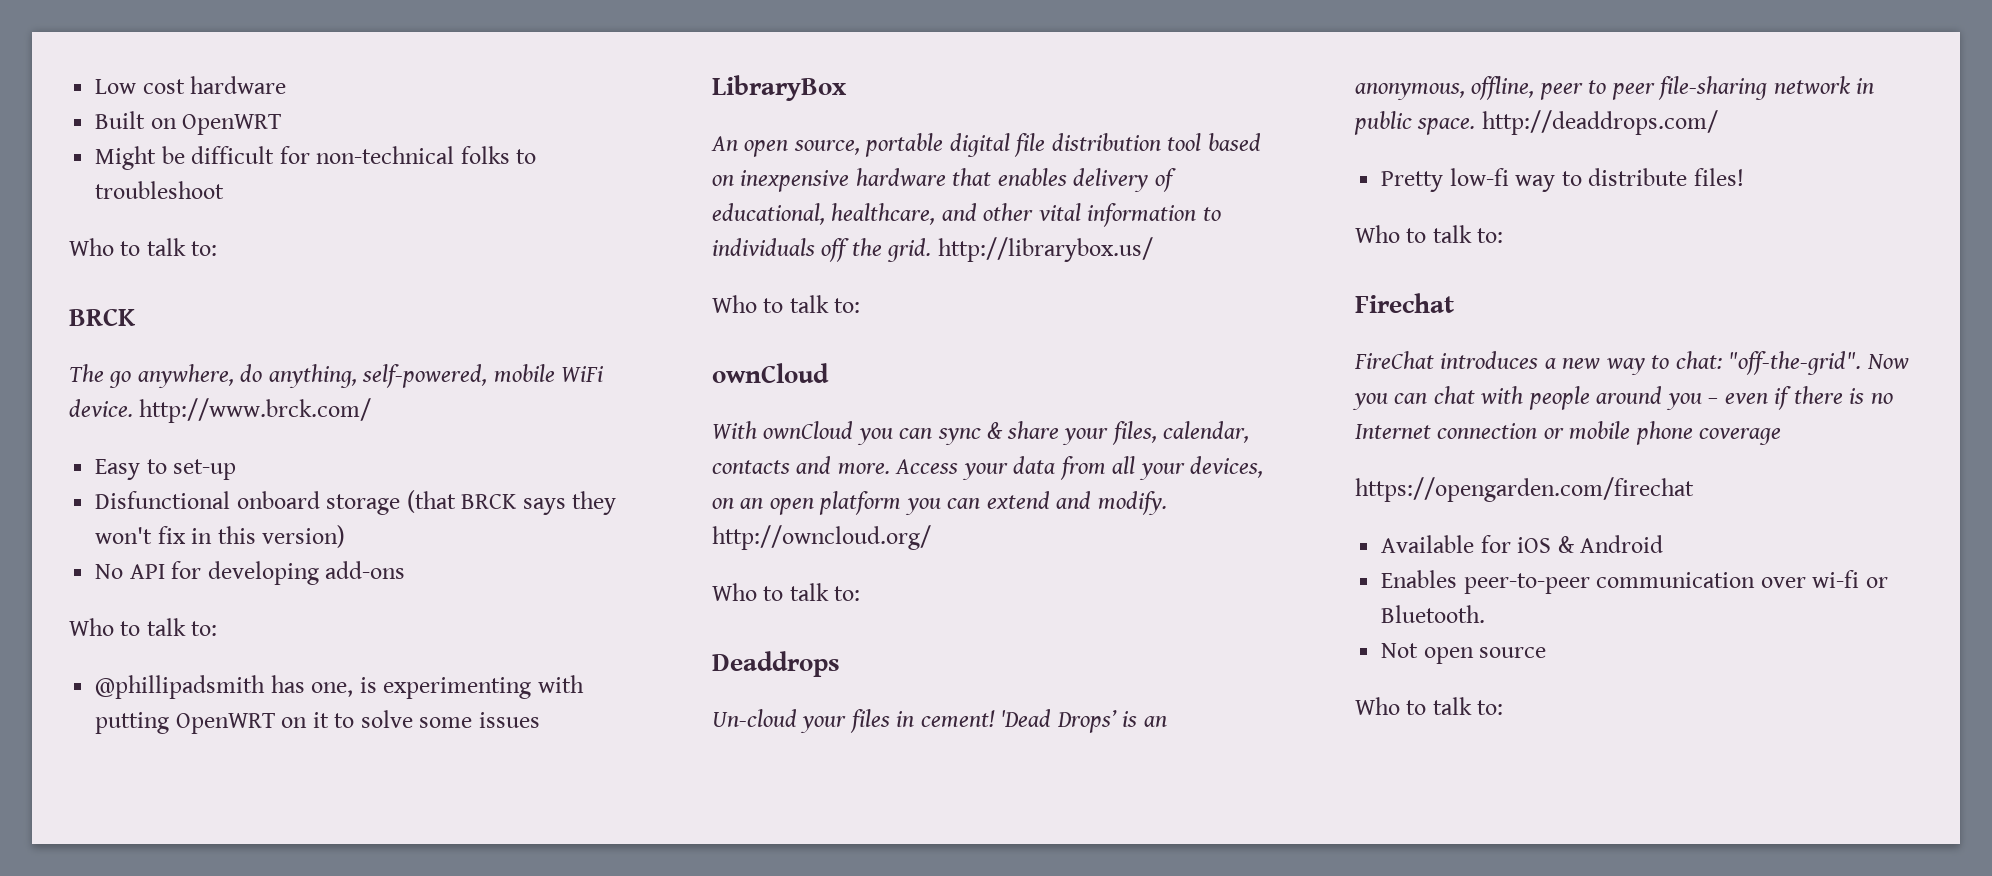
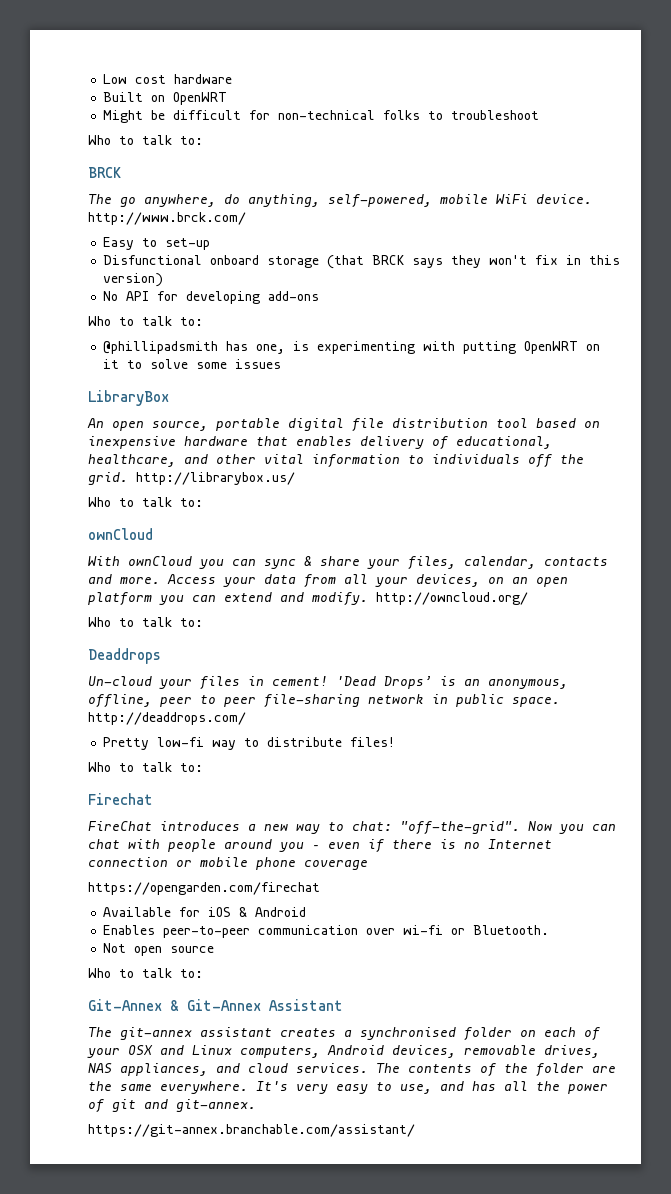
+ Git-Annex & Git-Annex Assistant
+ The git-annex assistant creates a synchronised folder on each of your OSX and Linux computers, Android devices, removable drives, NAS appliances, and cloud services. The contents of the folder are the same everywhere. It's very easy to use, and has all the power of git and git-annex.
+ https://git-annex.branchable.com/assistant/

